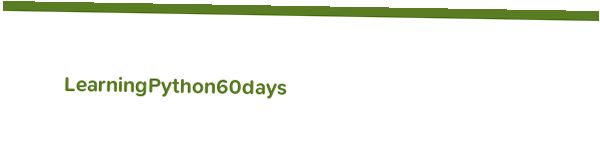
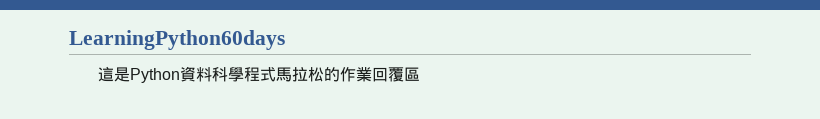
+ 這是Python資料科學程式馬拉松的作業回覆區

